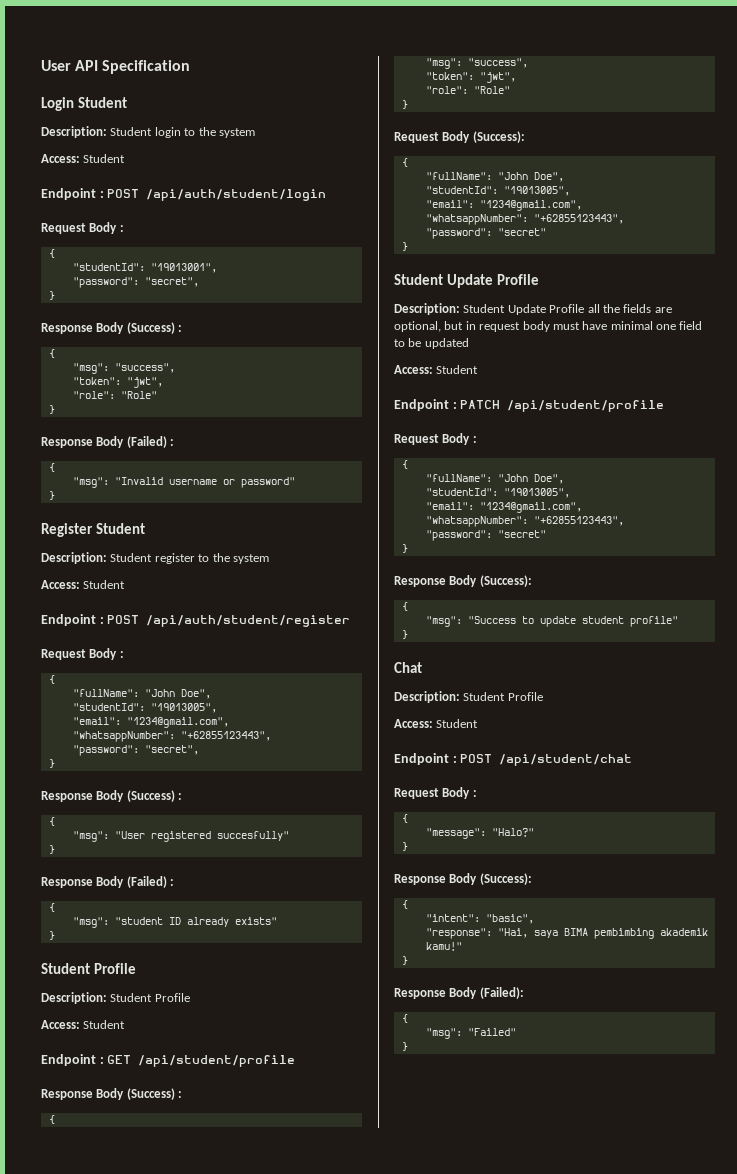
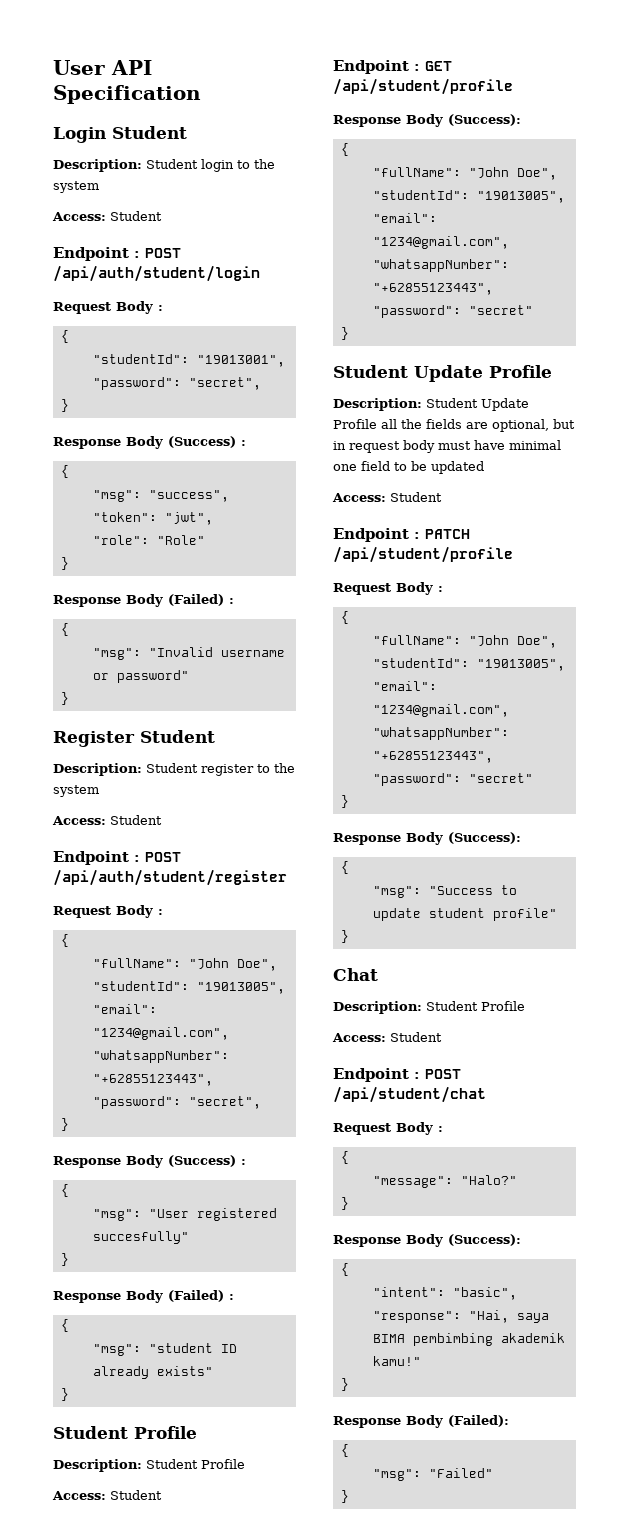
  Endpoint : GET /api/student/profile
- Response Body (Success) :
- {
- "msg": "success",
- "token": "jwt",
- "role": "Role"
- }
- Request Body (Success):
+ Response Body (Success):

